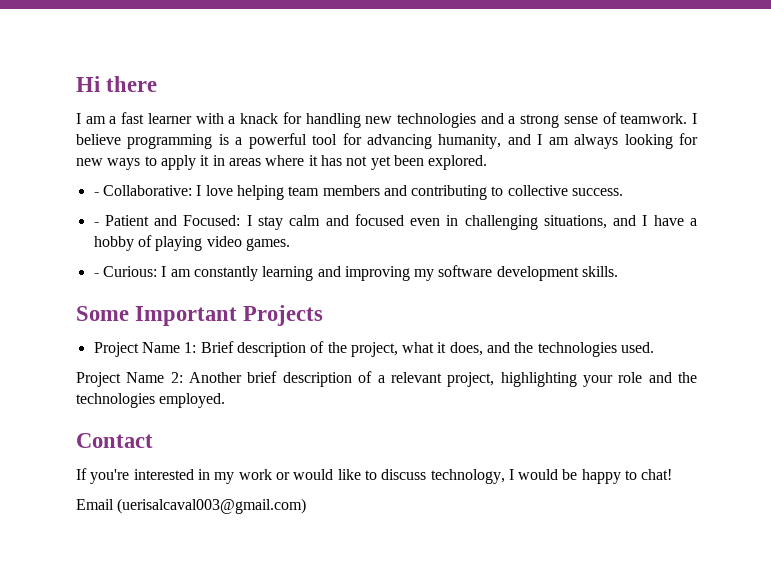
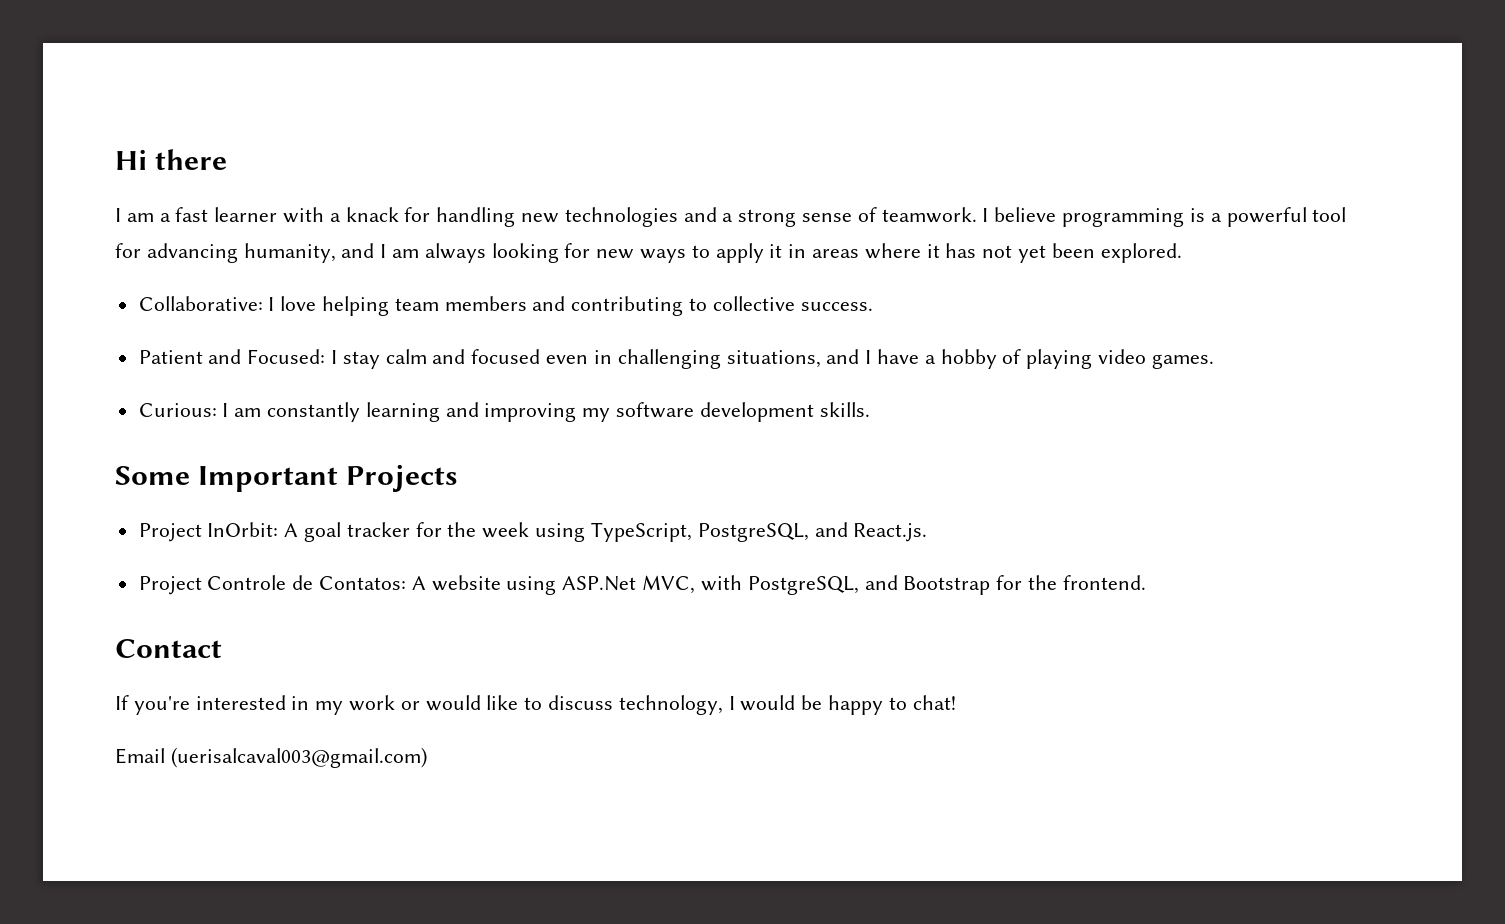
- - Collaborative: I love helping team members and contributing to collective success.
+ Collaborative: I love helping team members and contributing to collective success.
- - Patient and Focused: I stay calm and focused even in challenging situations, and I have a hobby of playing video games.
+ Patient and Focused: I stay calm and focused even in challenging situations, and I have a hobby of playing video games.
- - Curious: I am constantly learning and improving my software development skills.
+ Curious: I am constantly learning and improving my software development skills.
- Project Name 1: Brief description of the project, what it does, and the technologies used.
- Project Name 2: Another brief description of a relevant project, highlighting your role and the technologies employed.
+ Project InOrbit: A goal tracker for the week using TypeScript, PostgreSQL, and React.js.
+ Project Controle de Contatos: A website using ASP.Net MVC, with PostgreSQL, and Bootstrap for the frontend.

